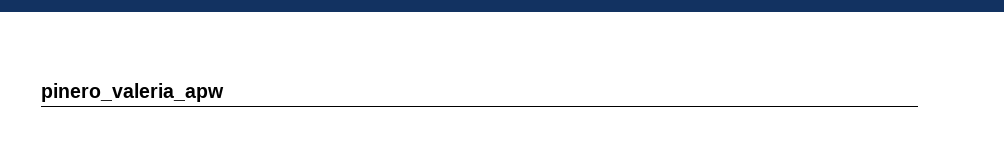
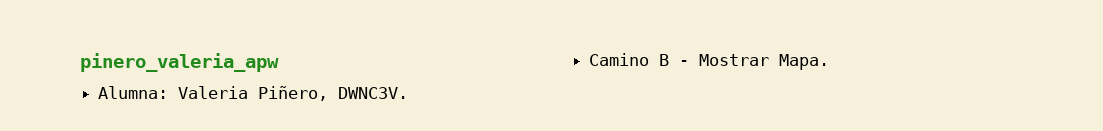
+ Alumna: Valeria Piñero, DWNC3V.
+ Camino B - Mostrar Mapa.

